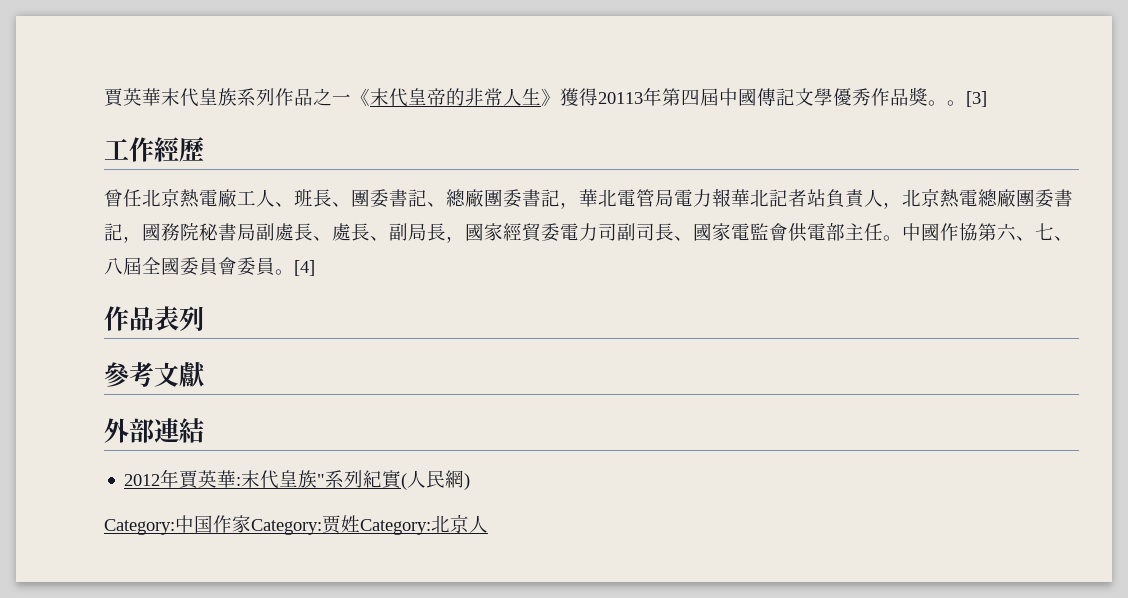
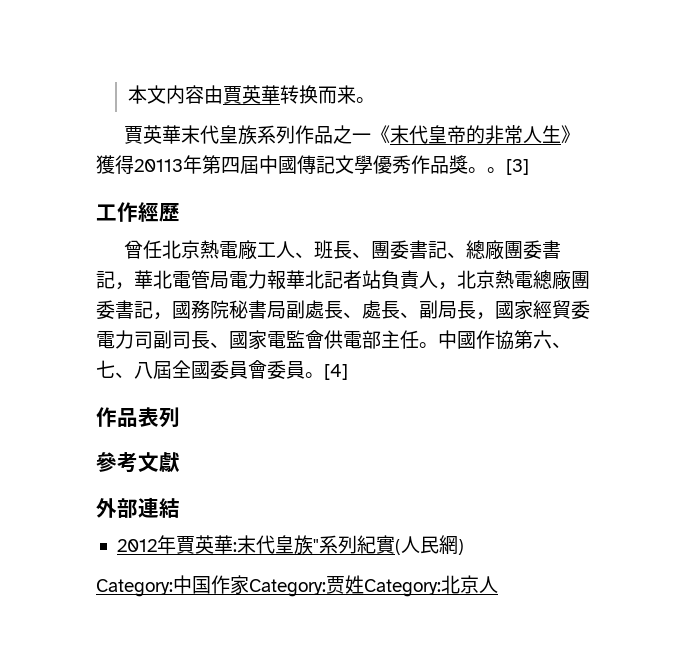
+ 本文内容由賈英華转换而来。

